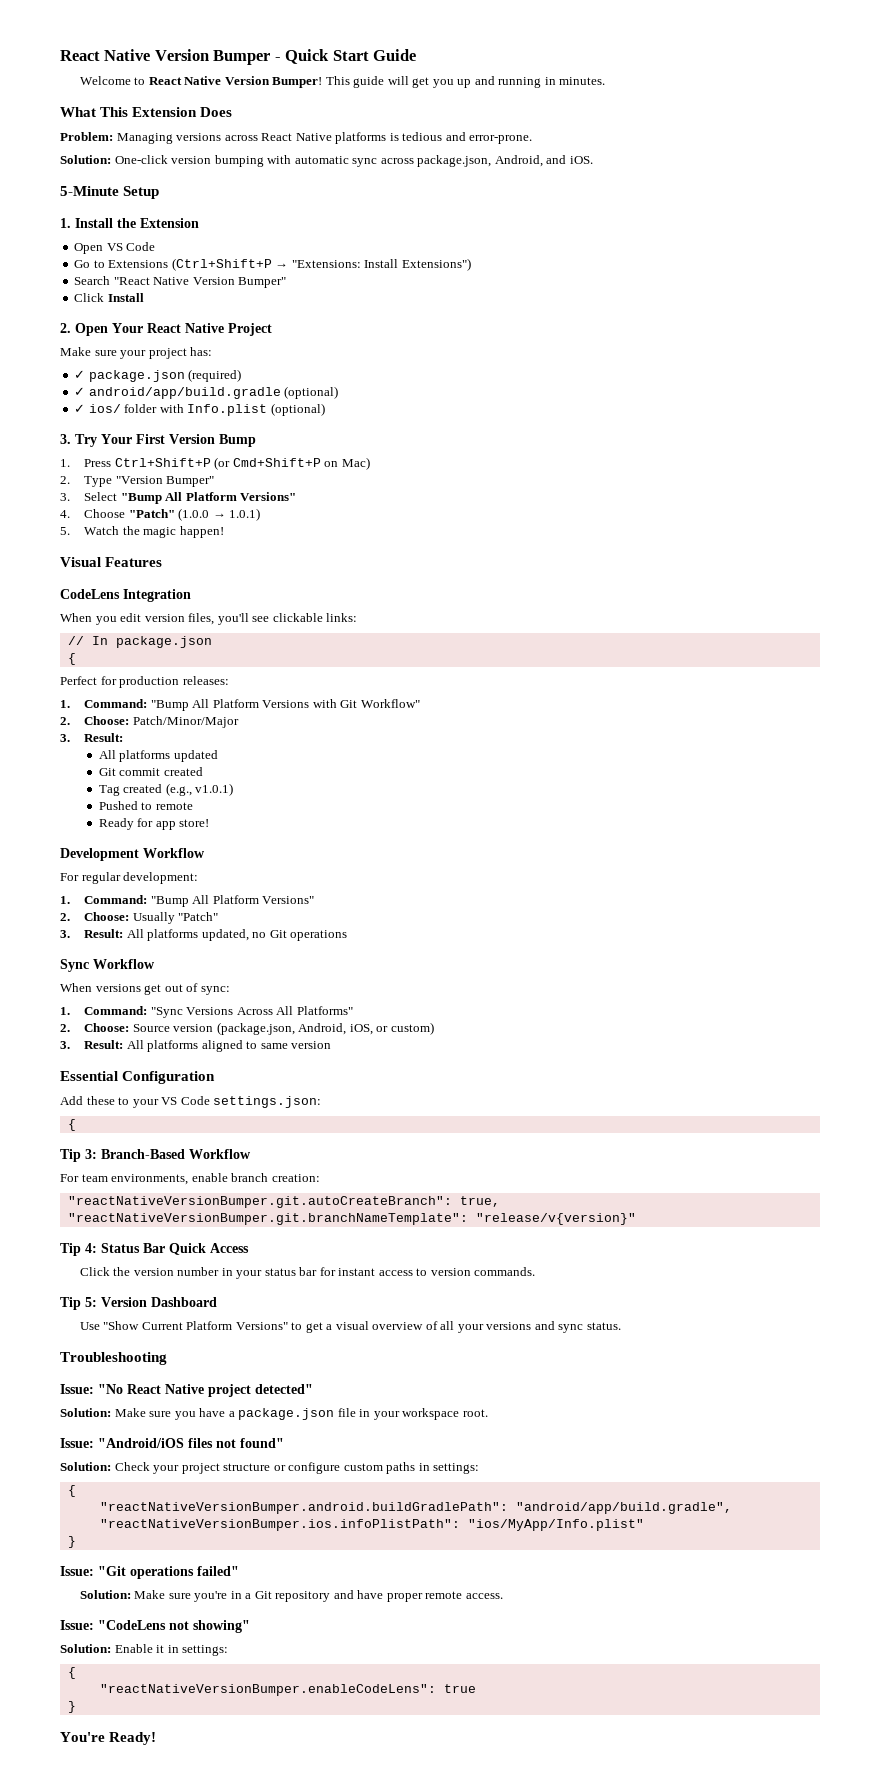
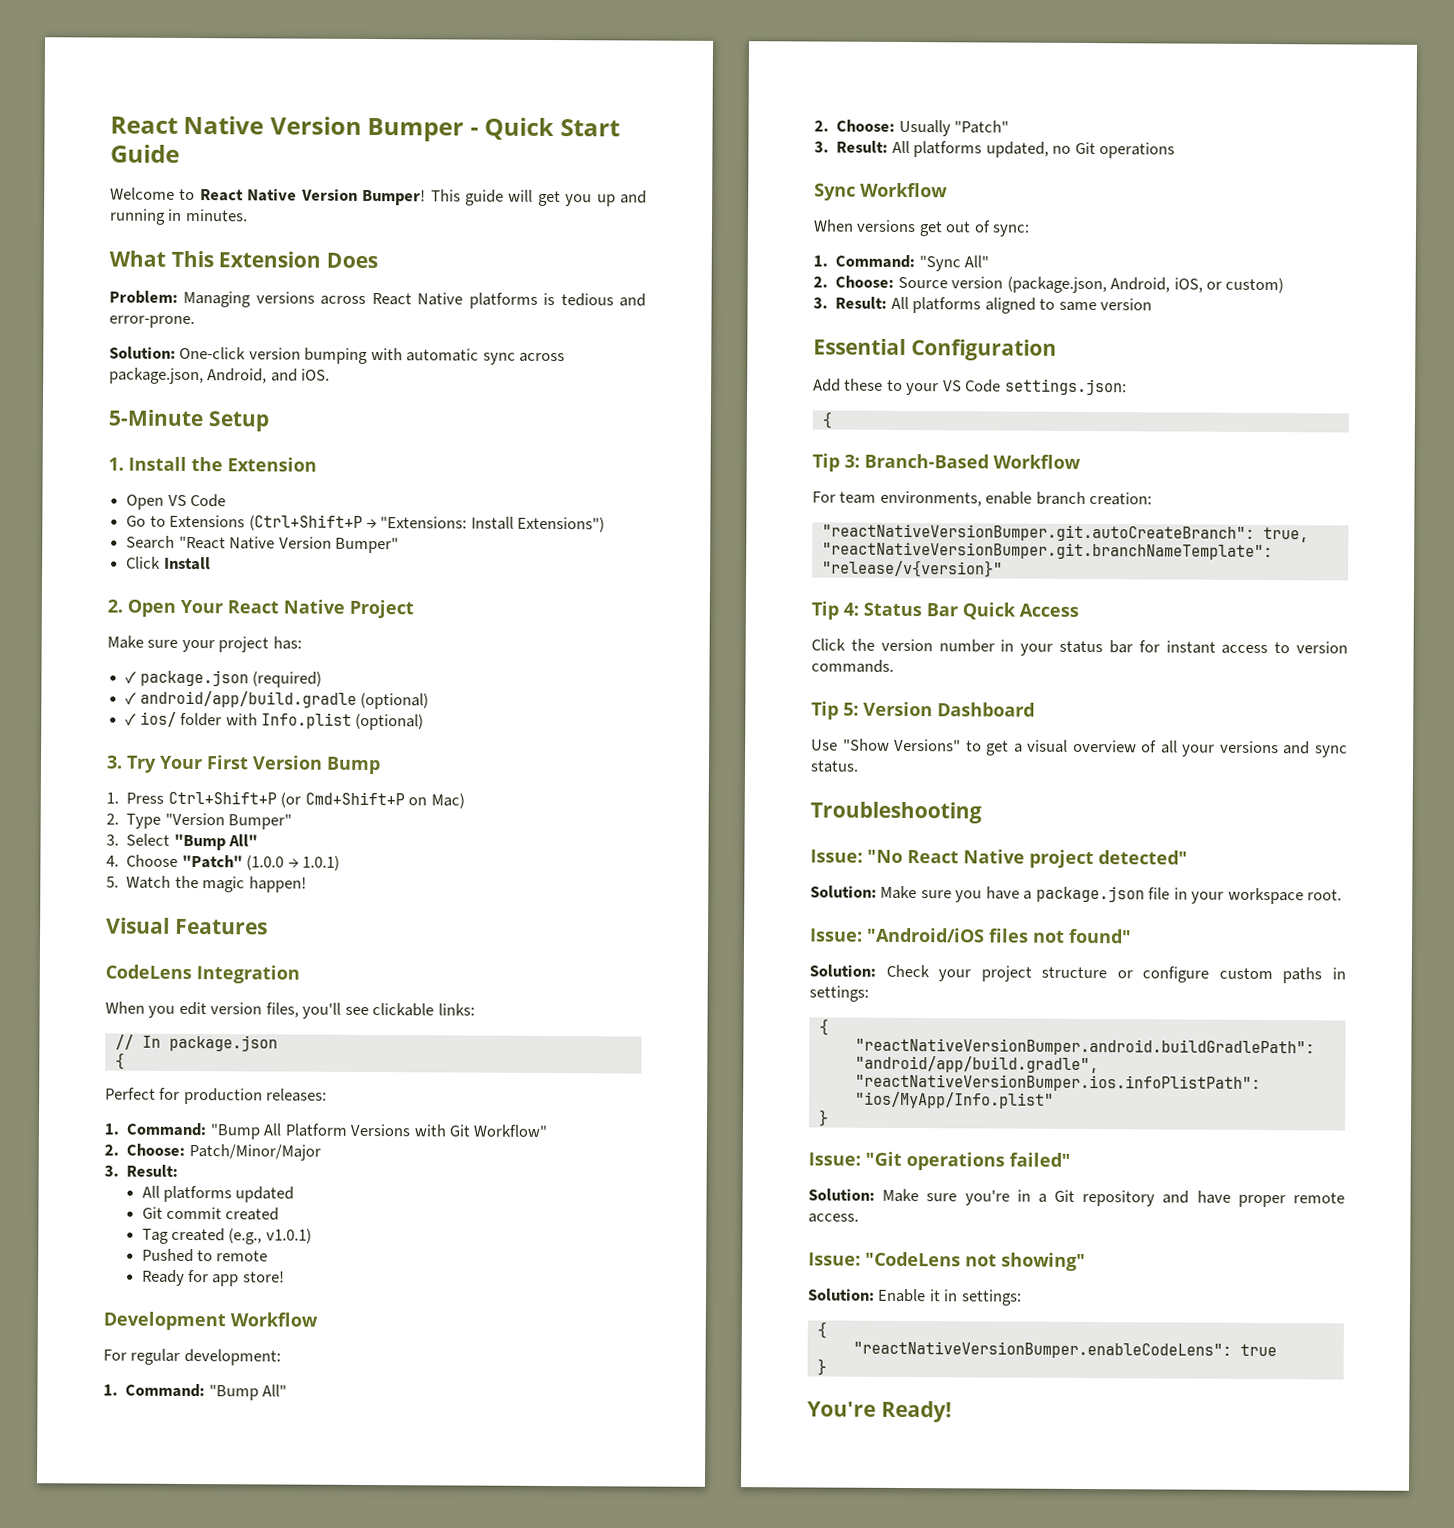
- 3. Select "Bump All Platform Versions"
+ 3. Select "Bump All"
- 1. Command: "Bump All Platform Versions"
+ 1. Command: "Bump All"
- 1. Command: "Sync Versions Across All Platforms"
+ 1. Command: "Sync All"
- Use "Show Current Platform Versions" to get a visual overview of all your versions and sync status.
+ Use "Show Versions" to get a visual overview of all your versions and sync status.

